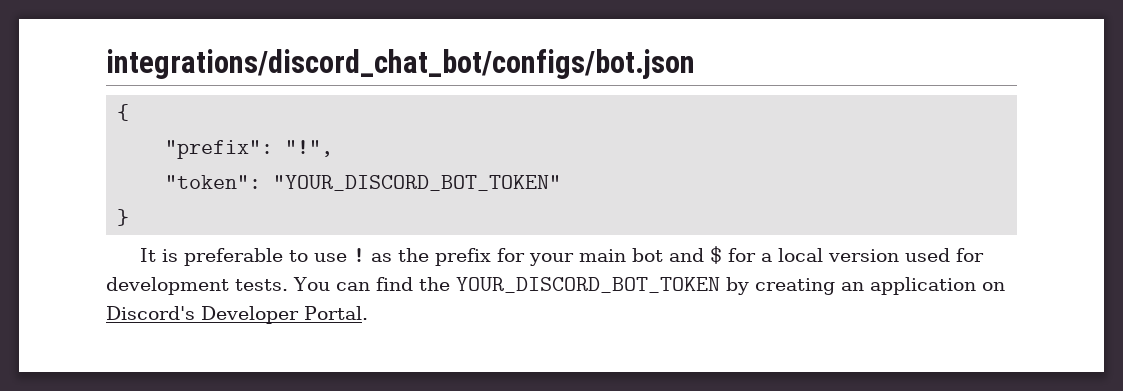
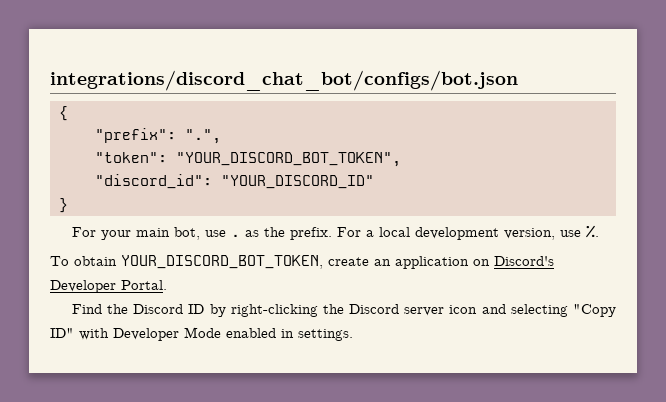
- "prefix": "!",
+ "prefix": ".",
- "token": "YOUR_DISCORD_BOT_TOKEN"
+ "token": "YOUR_DISCORD_BOT_TOKEN",
+ "discord_id": "YOUR_DISCORD_ID"
  }
- It is preferable to use ! as the prefix for your main bot and $ for a local version used for development tests. You can find the YOUR_DISCORD_BOT_TOKEN by creating an application on Discord's Developer Portal.
+ For your main bot, use . as the prefix. For a local development version, use %.
+ To obtain YOUR_DISCORD_BOT_TOKEN, create an application on Discord's Developer Portal.
+ Find the Discord ID by right-clicking the Discord server icon and selecting "Copy ID" with Developer Mode enabled in settings.

